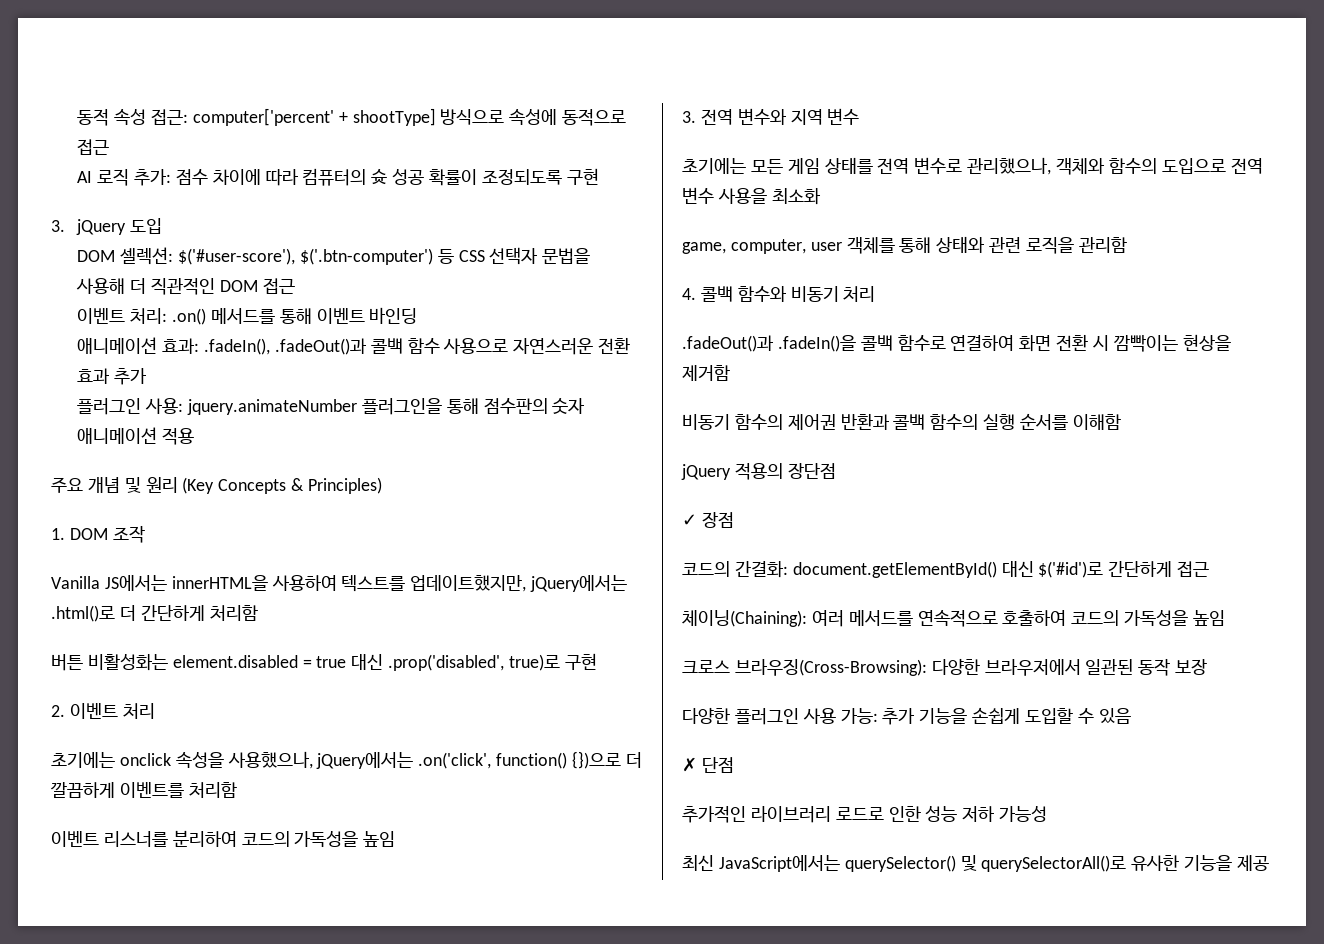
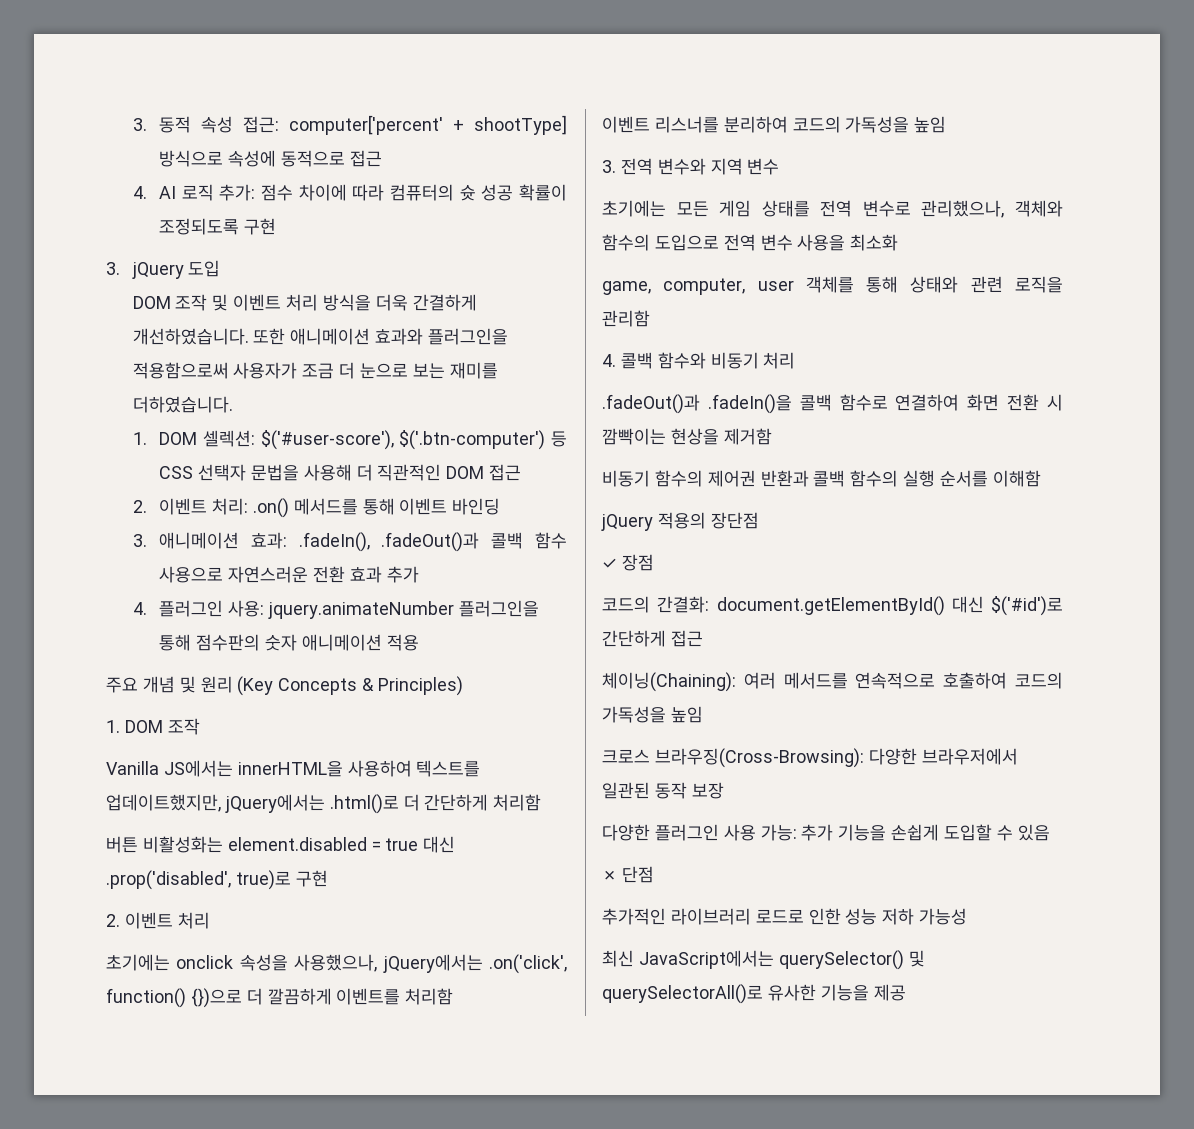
- 동적 속성 접근: computer['percent' + shootType] 방식으로 속성에 동적으로 접근
+ 3. 동적 속성 접근: computer['percent' + shootType] 방식으로 속성에 동적으로 접근
- AI 로직 추가: 점수 차이에 따라 컴퓨터의 슛 성공 확률이 조정되도록 구현
+ 4. AI 로직 추가: 점수 차이에 따라 컴퓨터의 슛 성공 확률이 조정되도록 구현
- DOM 셀렉션: $('#user-score'), $('.btn-computer') 등 CSS 선택자 문법을 사용해 더 직관적인 DOM 접근
+ DOM 조작 및 이벤트 처리 방식을 더욱 간결하게 개선하였습니다. 또한 애니메이션 효과와 플러그인을 적용함으로써 사용자가 조금 더 눈으로 보는 재미를 더하였습니다.
+ 1. DOM 셀렉션: $('#user-score'), $('.btn-computer') 등 CSS 선택자 문법을 사용해 더 직관적인 DOM 접근
- 이벤트 처리: .on() 메서드를 통해 이벤트 바인딩
+ 2. 이벤트 처리: .on() 메서드를 통해 이벤트 바인딩
- 애니메이션 효과: .fadeIn(), .fadeOut()과 콜백 함수 사용으로 자연스러운 전환 효과 추가
+ 3. 애니메이션 효과: .fadeIn(), .fadeOut()과 콜백 함수 사용으로 자연스러운 전환 효과 추가
- 플러그인 사용: jquery.animateNumber 플러그인을 통해 점수판의 숫자 애니메이션 적용
+ 4. 플러그인 사용: jquery.animateNumber 플러그인을 통해 점수판의 숫자 애니메이션 적용

